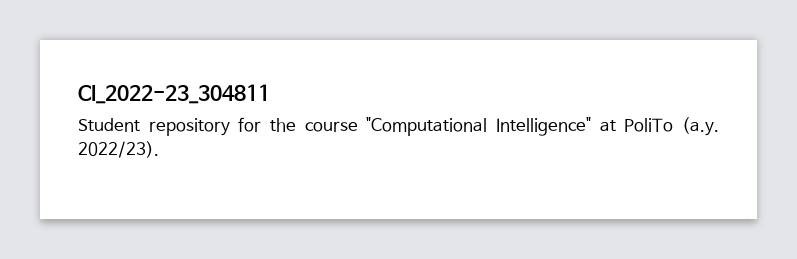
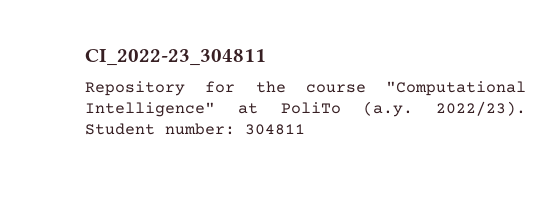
- Student repository for the course "Computational Intelligence" at PoliTo (a.y. 2022/23).
+ Repository for the course "Computational Intelligence" at PoliTo (a.y. 2022/23).
+ Student number: 304811

